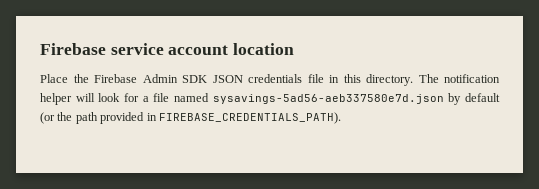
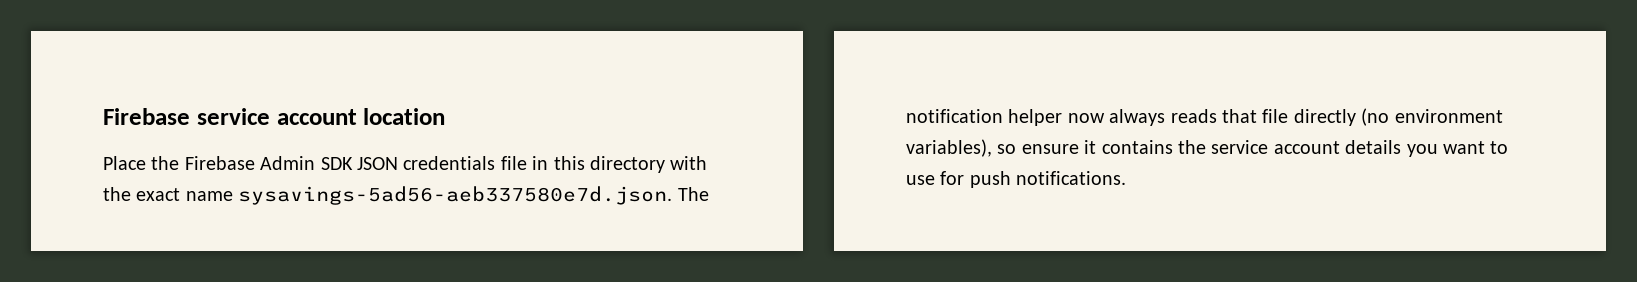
- Place the Firebase Admin SDK JSON credentials file in this directory. The notification helper will look for a file named sysavings-5ad56-aeb337580e7d.json by default (or the path provided in FIREBASE_CREDENTIALS_PATH).
+ Place the Firebase Admin SDK JSON credentials file in this directory with the exact name sysavings-5ad56-aeb337580e7d.json. The notification helper now always reads that file directly (no environment variables), so ensure it contains the service account details you want to use for push notifications.

